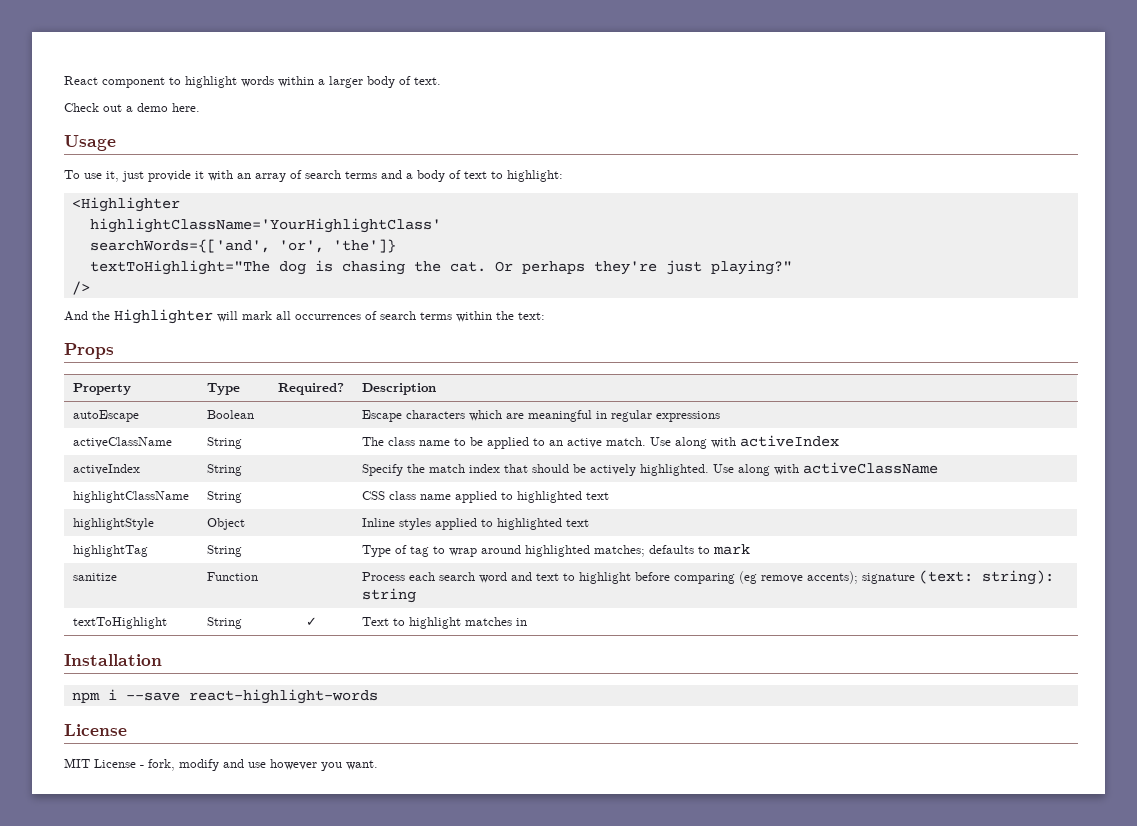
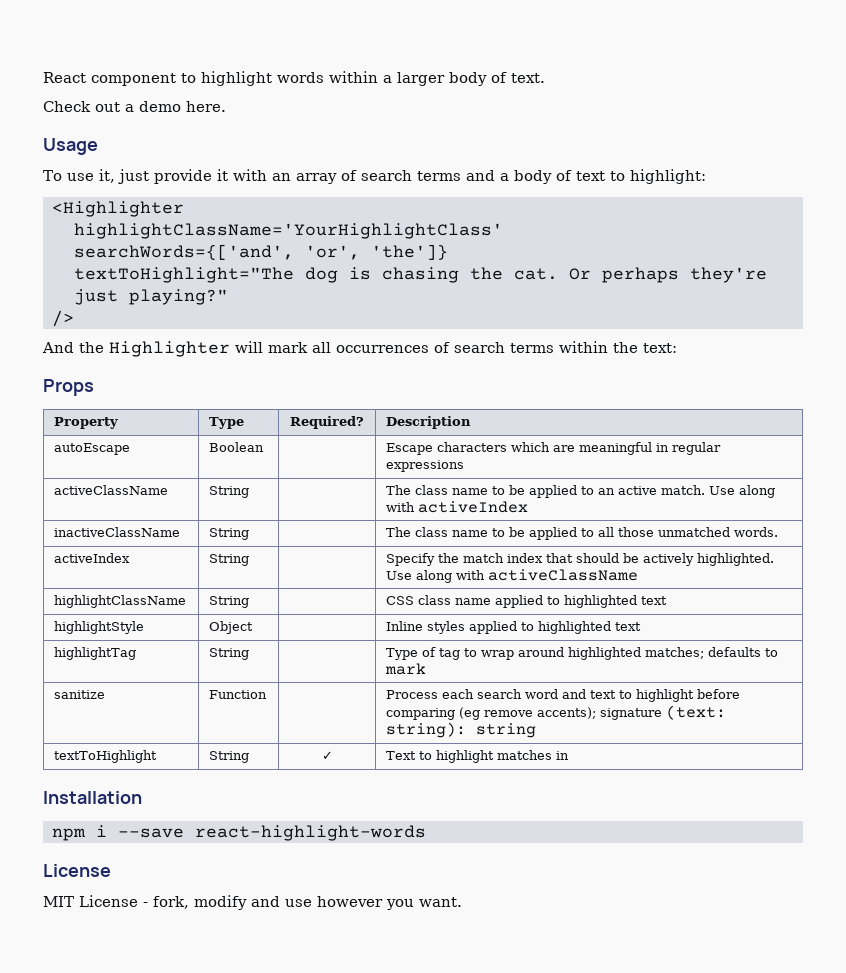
+ inactiveClassName | String | | The class name to be applied to all those unmatched words.

